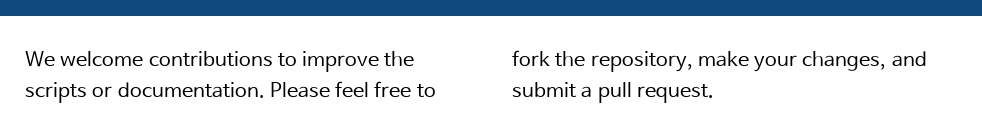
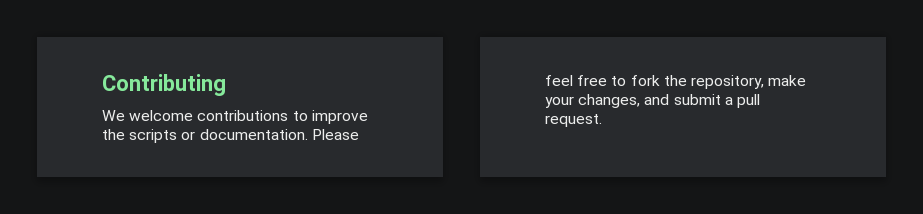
+ Contributing

